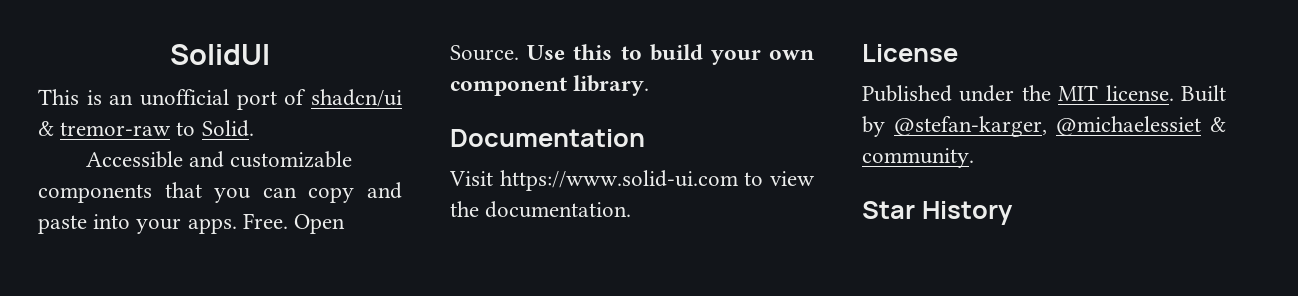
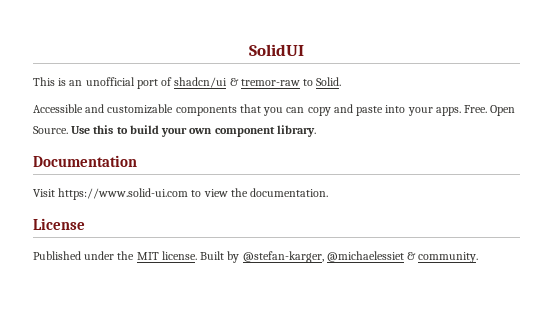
- Star History

